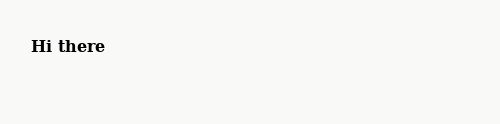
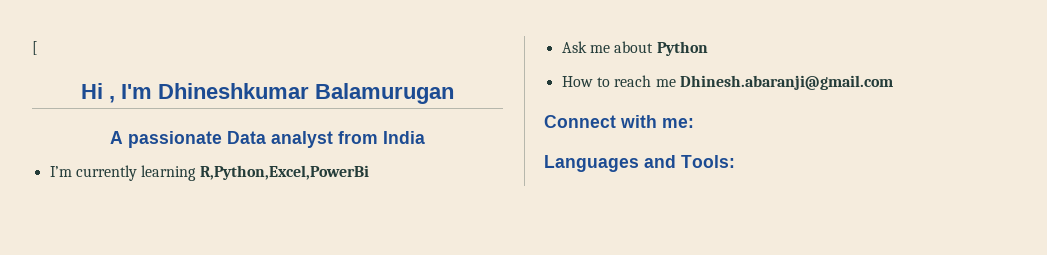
- Hi there
+ [
+ Hi , I'm Dhineshkumar Balamurugan
+ A passionate Data analyst from India
+ I’m currently learning R,Python,Excel,PowerBi
+ Ask me about Python
+ How to reach me Dhinesh.abaranji@gmail.com
+ Connect with me:
+ Languages and Tools:

